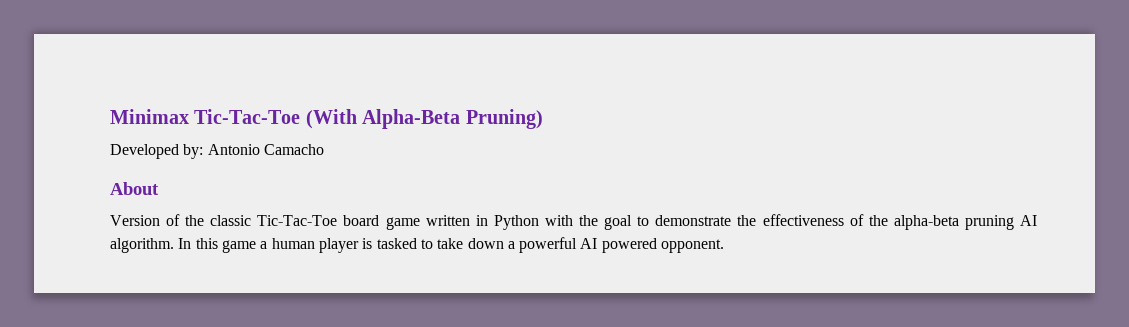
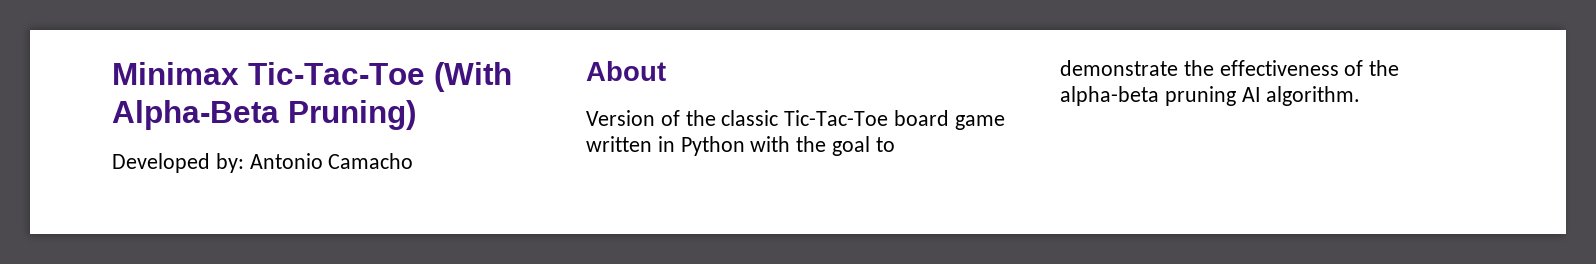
- In this game a human player is tasked to take down a powerful AI powered opponent.

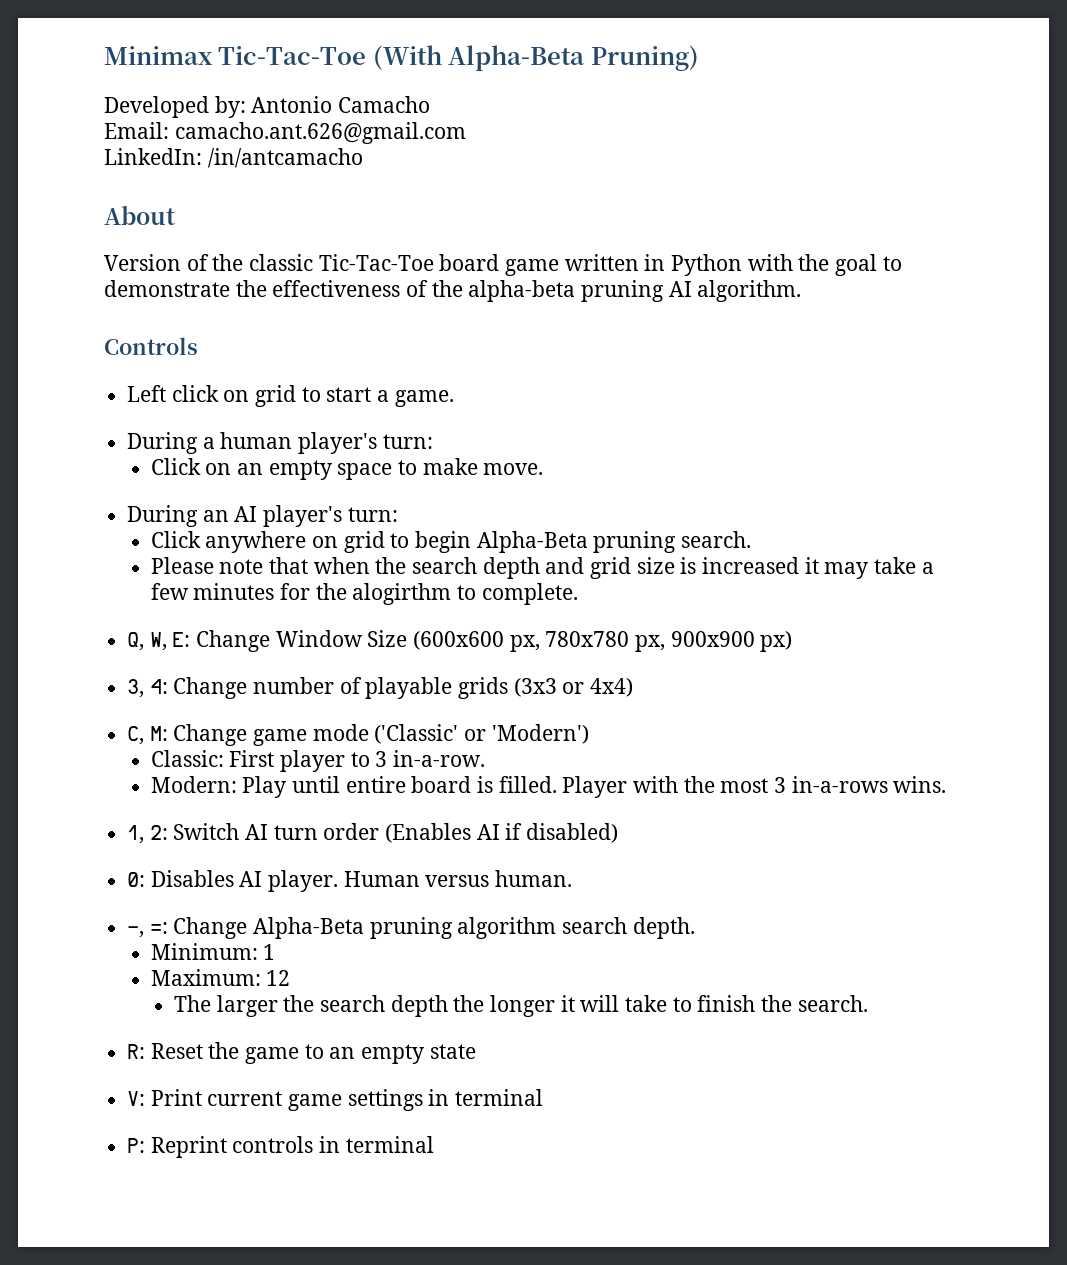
+ Email: camacho.ant.626@gmail.com
+ LinkedIn: /in/antcamacho
+ Controls
+ Left click on grid to start a game.
+ During a human player's turn:
+ Click on an empty space to make move.
+ During an AI player's turn:
+ Click anywhere on grid to begin Alpha-Beta pruning search.
+ Please note that when the search depth and grid size is increased it may take a few minutes for the alogirthm to complete.
+ Q, W, E: Change Window Size (600x600 px, 780x780 px, 900x900 px)
+ 3, 4: Change number of playable grids (3x3 or 4x4)
+ C, M: Change game mode ('Classic' or 'Modern')
+ Classic: First player to 3 in-a-row.
+ Modern: Play until entire board is filled. Player with the most 3 in-a-rows wins.
+ 1, 2: Switch AI turn order (Enables AI if disabled)
+ 0: Disables AI player. Human versus human.
+ -, =: Change Alpha-Beta pruning algorithm search depth.
+ Minimum: 1
+ Maximum: 12
+ The larger the search depth the longer it will take to finish the search.
+ R: Reset the game to an empty state
+ V: Print current game settings in terminal
+ P: Reprint controls in terminal

